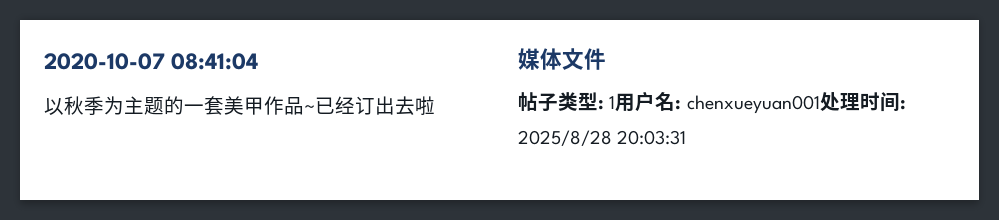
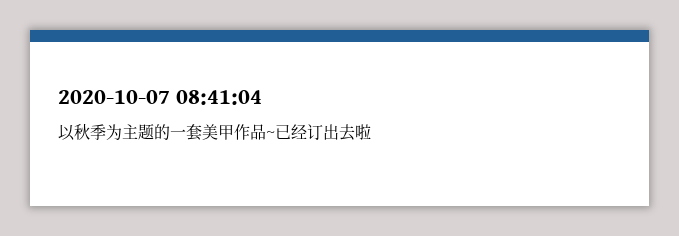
- 媒体文件
- 帖子类型: 1用户名: chenxueyuan001处理时间: 2025/8/28 20:03:31

